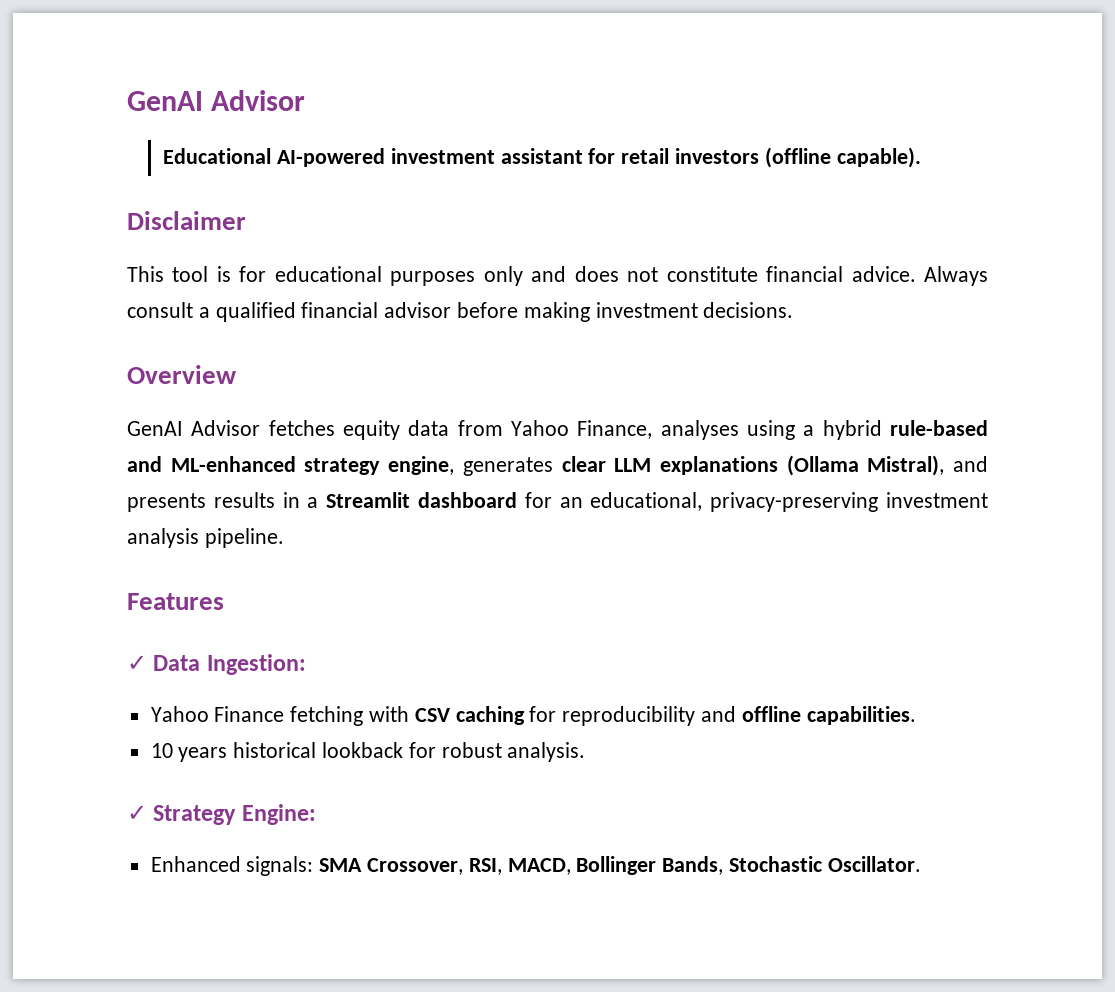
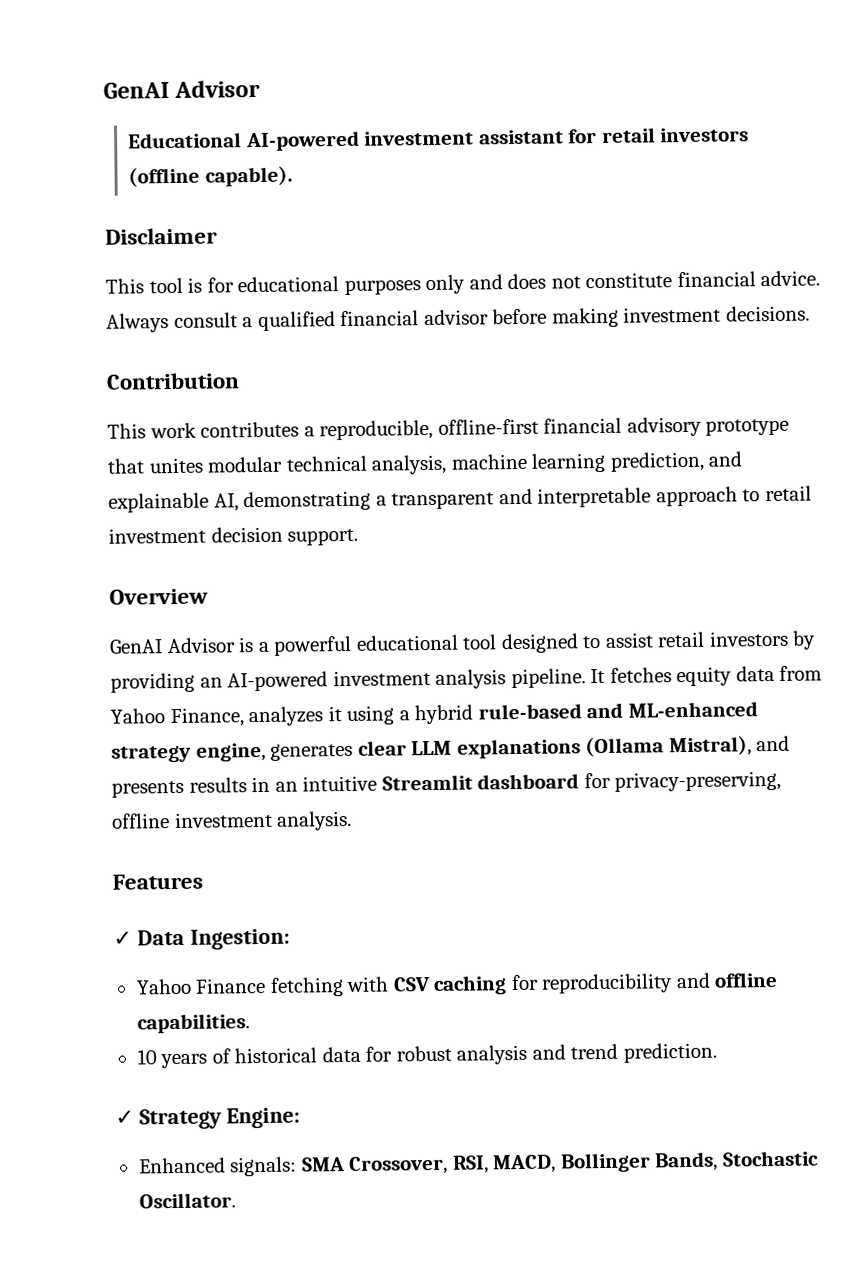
+ Contribution
+ This work contributes a reproducible, offline-first financial advisory prototype that unites modular technical analysis, machine learning prediction, and explainable AI, demonstrating a transparent and interpretable approach to retail investment decision support.
  Overview
- GenAI Advisor fetches equity data from Yahoo Finance, analyses using a hybrid rule-based and ML-enhanced strategy engine, generates clear LLM explanations (Ollama Mistral), and presents results in a Streamlit dashboard for an educational, privacy-preserving investment analysis pipeline.
+ GenAI Advisor is a powerful educational tool designed to assist retail investors by providing an AI-powered investment analysis pipeline. It fetches equity data from Yahoo Finance, analyzes it using a hybrid rule-based and ML-enhanced strategy engine, generates clear LLM explanations (Ollama Mistral), and presents results in an intuitive Streamlit dashboard for privacy-preserving, offline investment analysis.
- 10 years historical lookback for robust analysis.
+ 10 years of historical data for robust analysis and trend prediction.

